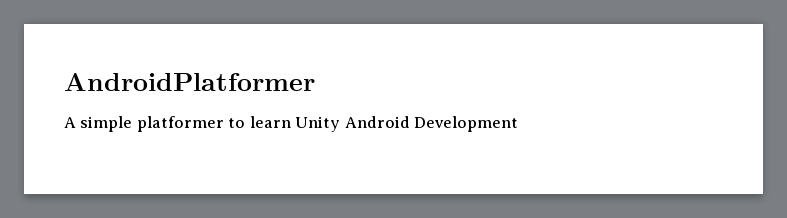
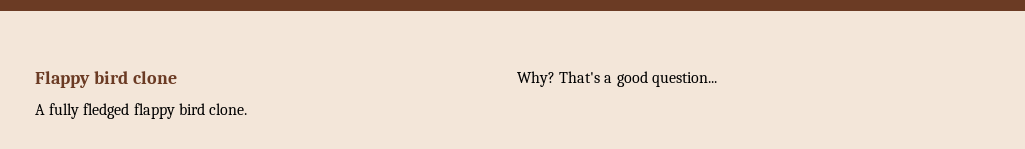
- AndroidPlatformer
- A simple platformer to learn Unity Android Development
+ Flappy bird clone
+ A fully fledged flappy bird clone.
+ Why? That's a good question...

